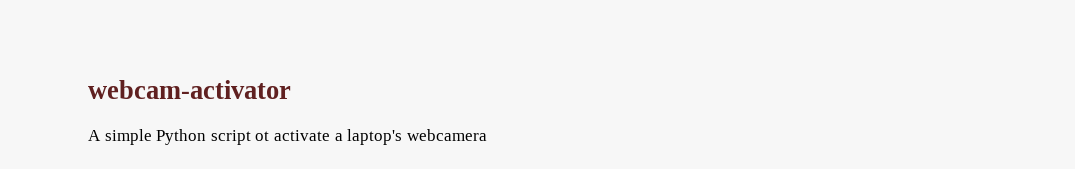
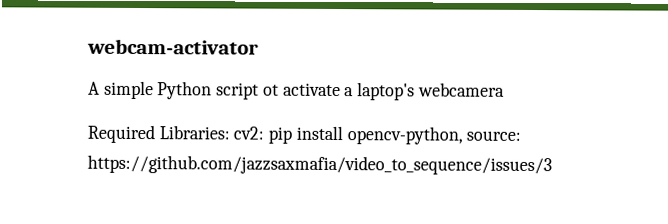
+ Required Libraries: cv2: pip install opencv-python, source: https://github.com/jazzsaxmafia/video_to_sequence/issues/3

